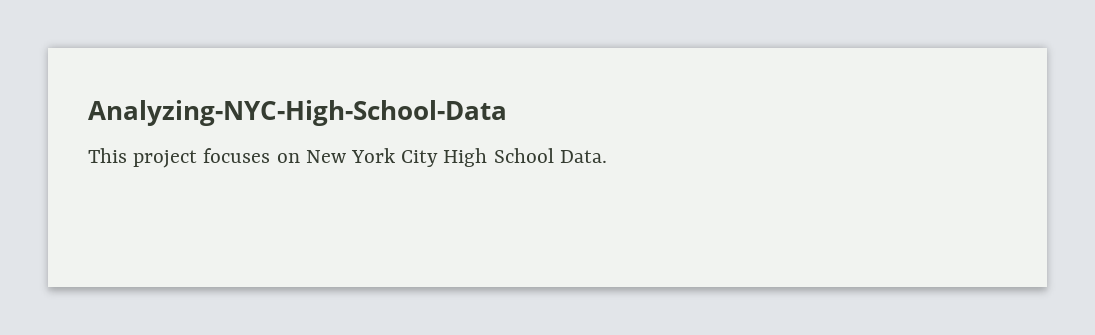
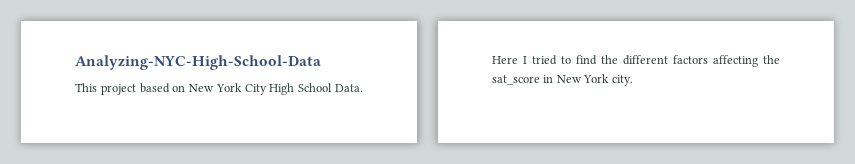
- This project focuses on New York City High School Data.
+ This project based on New York City High School Data.
+ Here I tried to find the different factors affecting the sat_score in New York city.

